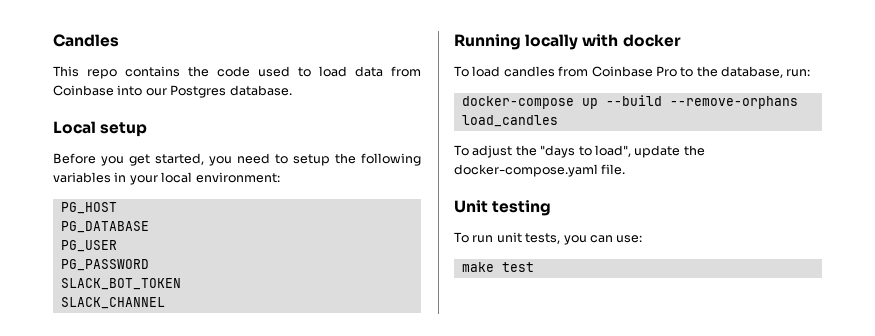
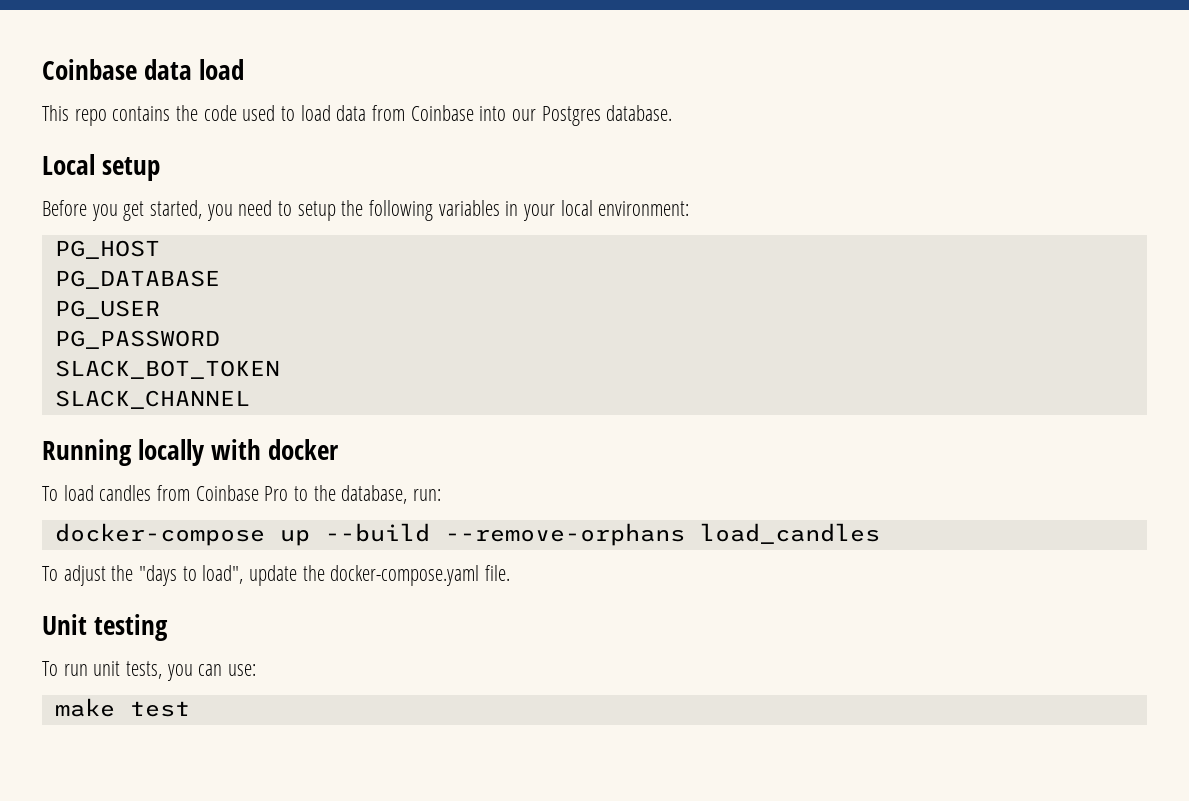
- Candles
+ Coinbase data load

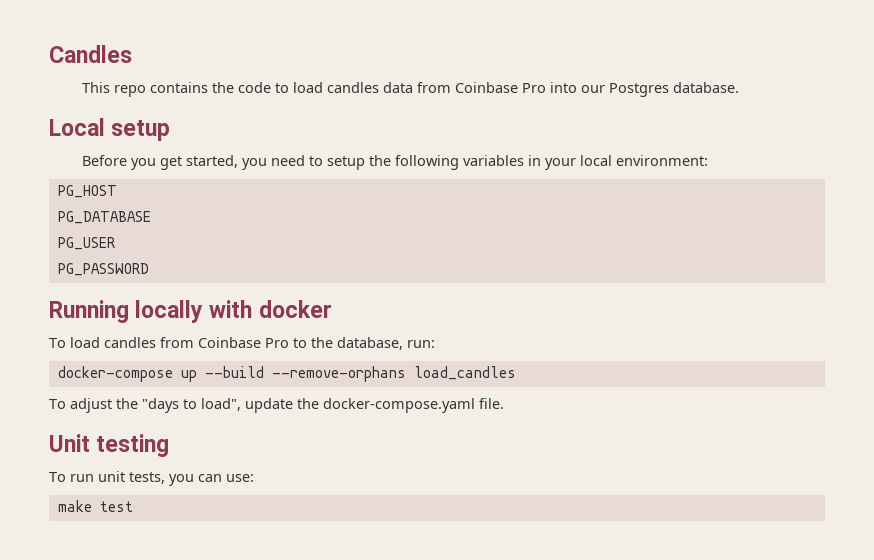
- Coinbase data load
+ Candles
- This repo contains the code used to load data from Coinbase into our Postgres database.
+ This repo contains the code to load candles data from Coinbase Pro into our Postgres database.
- SLACK_BOT_TOKEN
- SLACK_CHANNEL

